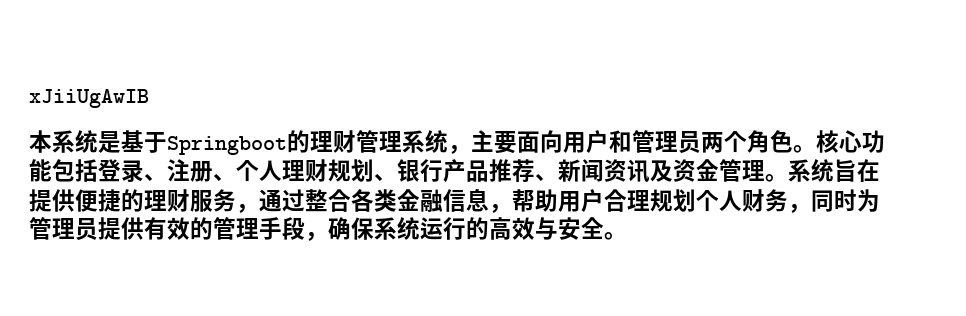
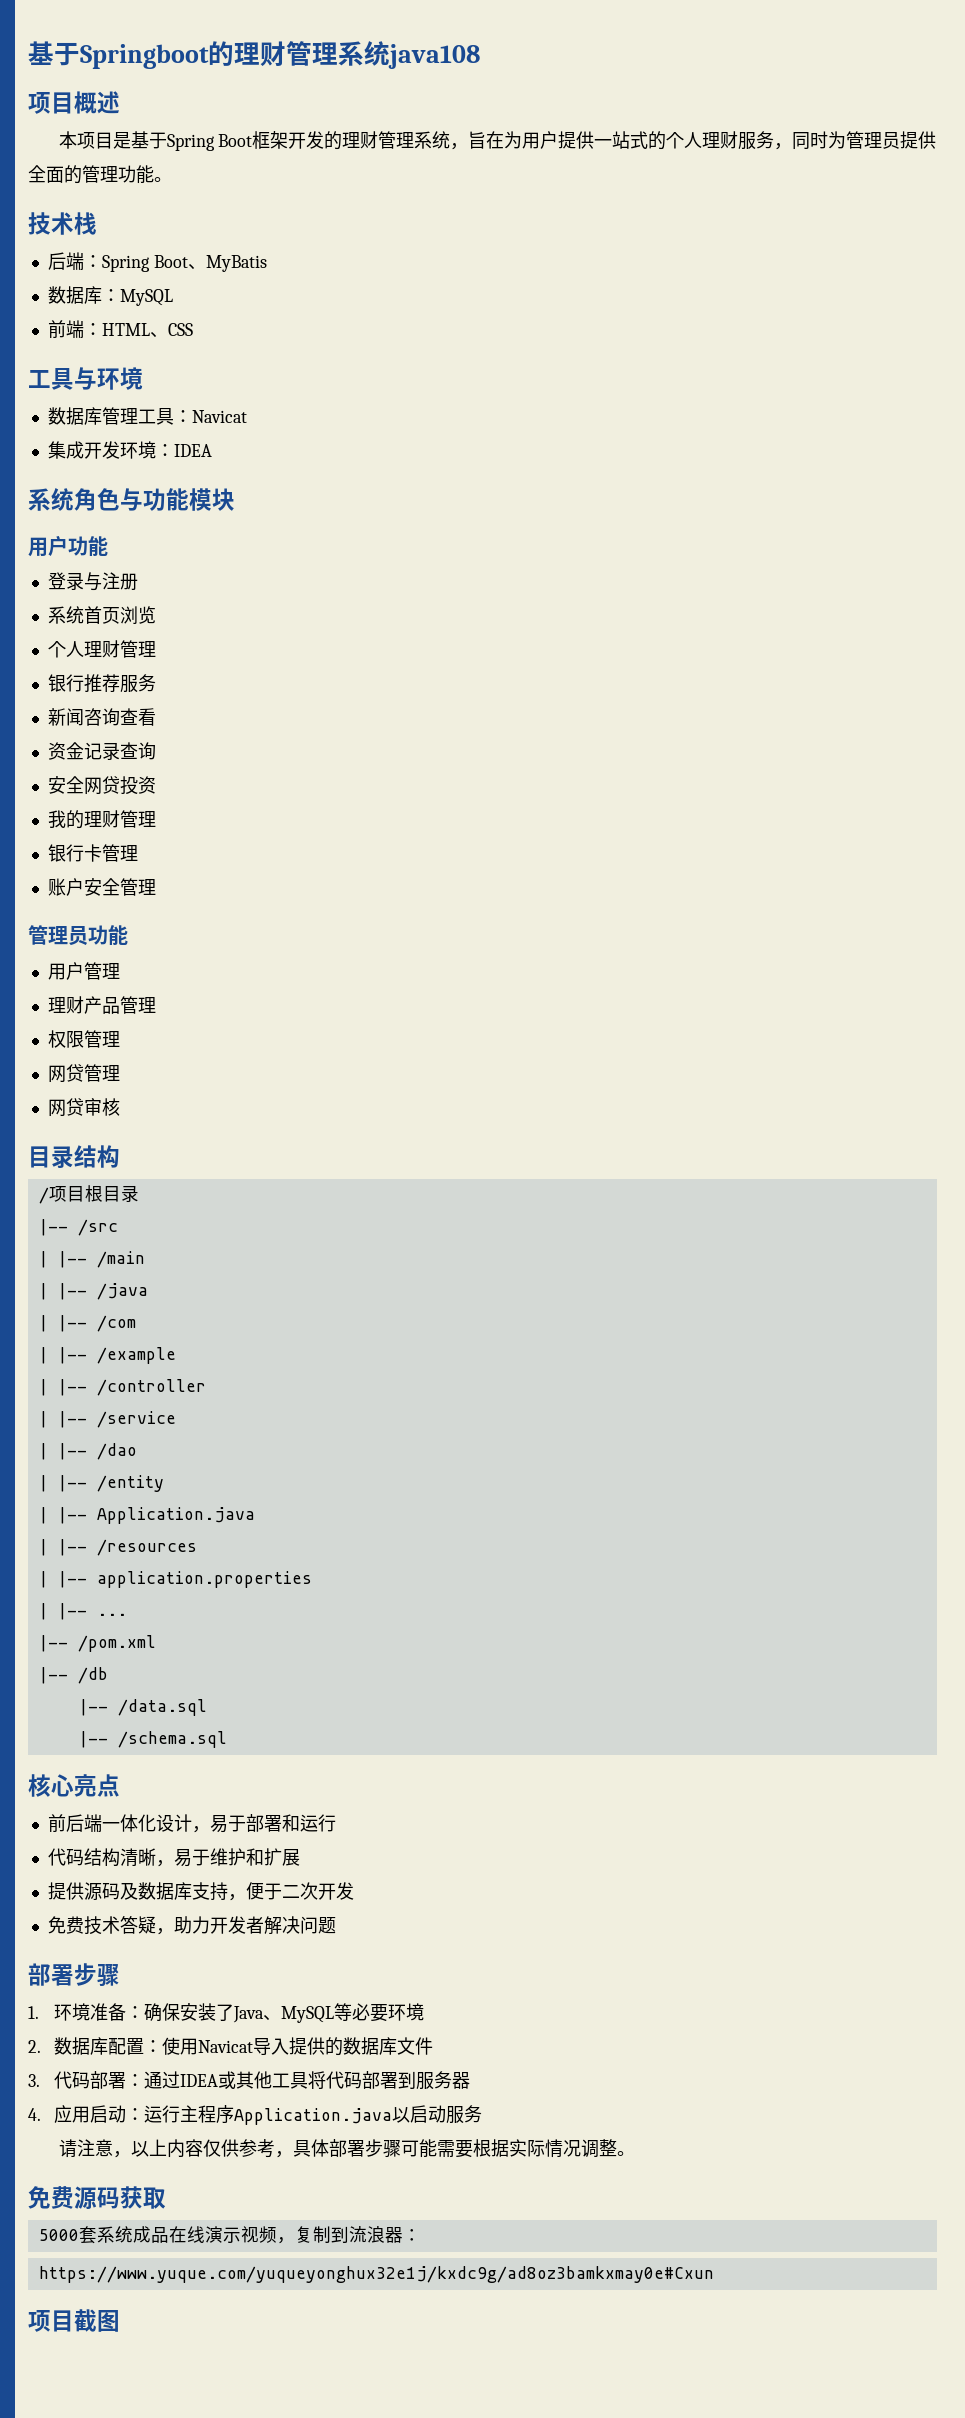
- xJiiUgAwIB
- 本系统是基于Springboot的理财管理系统，主要面向用户和管理员两个角色。核心功能包括登录、注册、个人理财规划、银行产品推荐、新闻资讯及资金管理。系统旨在提供便捷的理财服务，通过整合各类金融信息，帮助用户合理规划个人财务，同时为管理员提供有效的管理手段，确保系统运行的高效与安全。
+ 基于Springboot的理财管理系统java108
+ 项目概述
+ 本项目是基于Spring Boot框架开发的理财管理系统，旨在为用户提供一站式的个人理财服务，同时为管理员提供全面的管理功能。
+ 技术栈
+ 后端：Spring Boot、MyBatis
+ 数据库：MySQL
+ 前端：HTML、CSS
+ 工具与环境
+ 数据库管理工具：Navicat
+ 集成开发环境：IDEA
+ 系统角色与功能模块
+ 用户功能
+ 登录与注册
+ 系统首页浏览
+ 个人理财管理
+ 银行推荐服务
+ 新闻咨询查看
+ 资金记录查询
+ 安全网贷投资
+ 我的理财管理
+ 银行卡管理
+ 账户安全管理
+ 管理员功能
+ 用户管理
+ 理财产品管理
+ 权限管理
+ 网贷管理
+ 网贷审核
+ 目录结构
+ /项目根目录
+ |-- /src
+ | |-- /main
+ | |-- /java
+ | |-- /com
+ | |-- /example
+ | |-- /controller
+ | |-- /service
+ | |-- /dao
+ | |-- /entity
+ | |-- Application.java
+ | |-- /resources
+ | |-- application.properties
+ | |-- ...
+ |-- /pom.xml
+ |-- /db
+ |-- /data.sql
+ |-- /schema.sql
+ 核心亮点
+ 前后端一体化设计，易于部署和运行
+ 代码结构清晰，易于维护和扩展
+ 提供源码及数据库支持，便于二次开发
+ 免费技术答疑，助力开发者解决问题
+ 部署步骤
+ 1.环境准备：确保安装了Java、MySQL等必要环境
+ 2.数据库配置：使用Navicat导入提供的数据库文件
+ 3.代码部署：通过IDEA或其他工具将代码部署到服务器
+ 4.应用启动：运行主程序Application.java以启动服务
+ 请注意，以上内容仅供参考，具体部署步骤可能需要根据实际情况调整。
+ 免费源码获取
+ 5000套系统成品在线演示视频，复制到流浪器：
+ https://www.yuque.com/yuqueyonghux32e1j/kxdc9g/ad8oz3bamkxmay0e#Cxun
+ 项目截图

